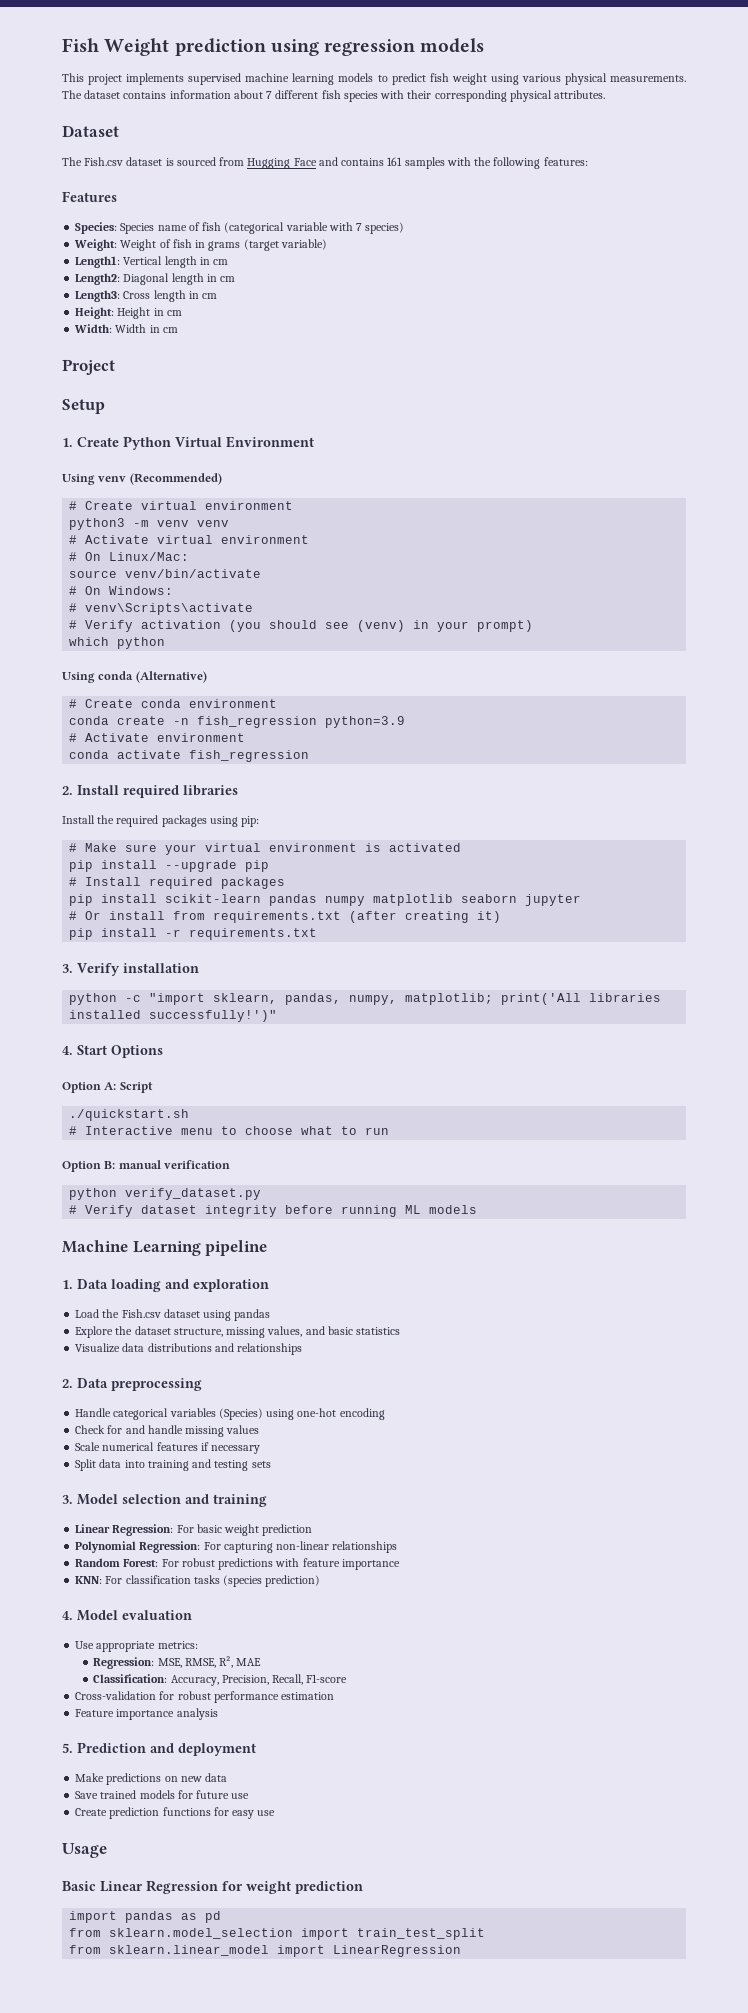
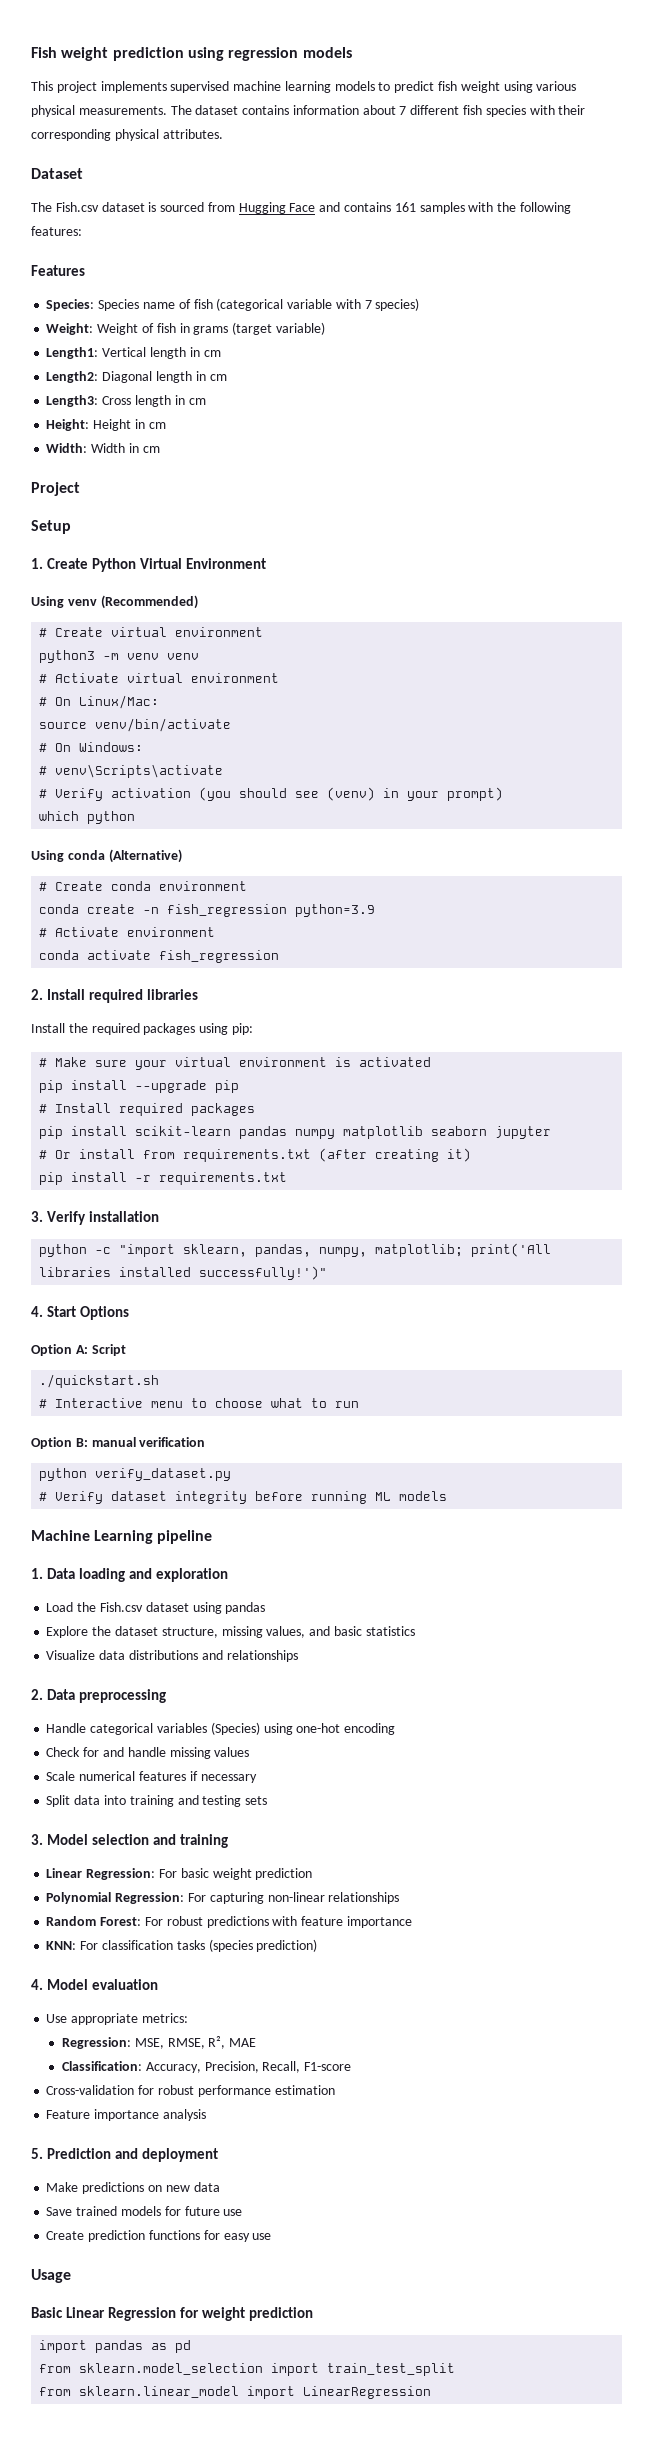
- Fish Weight prediction using regression models
+ Fish weight prediction using regression models

